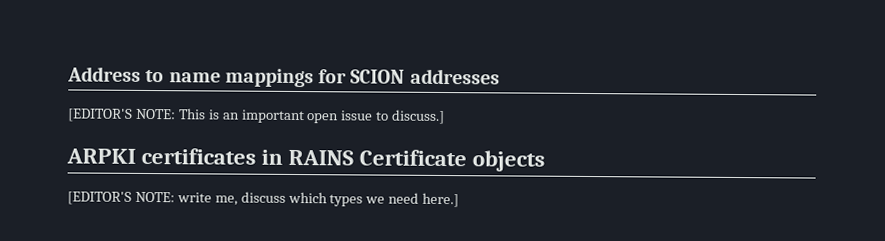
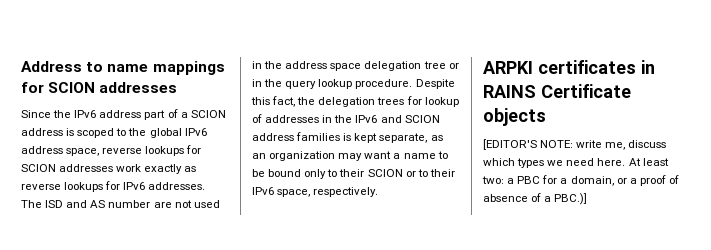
- [EDITOR'S NOTE: This is an important open issue to discuss.]
+ Since the IPv6 address part of a SCION address is scoped to the global IPv6 address space, reverse lookups for SCION addresses work exactly as reverse lookups for IPv6 addresses. The ISD and AS number are not used in the address space delegation tree or in the query lookup procedure. Despite this fact, the delegation trees for lookup of addresses in the IPv6 and SCION address families is kept separate, as an organization may want a name to be bound only to their SCION or to their IPv6 space, respectively.
- [EDITOR'S NOTE: write me, discuss which types we need here.]
+ [EDITOR'S NOTE: write me, discuss which types we need here. At least two: a PBC for a domain, or a proof of absence of a PBC.)]

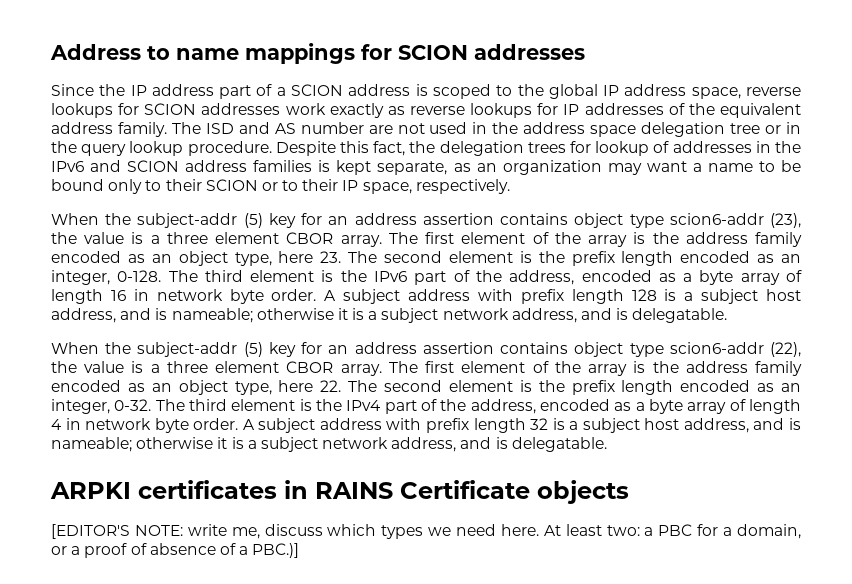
- Since the IPv6 address part of a SCION address is scoped to the global IPv6 address space, reverse lookups for SCION addresses work exactly as reverse lookups for IPv6 addresses.
+ Since the IP address part of a SCION address is scoped to the global IP address space, reverse lookups for SCION addresses work exactly as reverse lookups for IP addresses of the equivalent address family.
- Despite this fact, the delegation trees for lookup of addresses in the IPv6 and SCION address families is kept separate, as an organization may want a name to be bound only to their SCION or to their IPv6 space, respectively.
+ Despite this fact, the delegation trees for lookup of addresses in the IPv6 and SCION address families is kept separate, as an organization may want a name to be bound only to their SCION or to their IP space, respectively.
+ When the subject-addr (5) key for an address assertion contains object type scion6-addr (23), the value is a three element CBOR array. The first element of the array is the address family encoded as an object type, here 23. The second element is the prefix length encoded as an integer, 0-128. The third element is the IPv6 part of the address, encoded as a byte array of length 16 in network byte order. A subject address with prefix length 128 is a subject host address, and is nameable; otherwise it is a subject network address, and is delegatable.
+ When the subject-addr (5) key for an address assertion contains object type scion6-addr (22), the value is a three element CBOR array. The first element of the array is the address family encoded as an object type, here 22. The second element is the prefix length encoded as an integer, 0-32. The third element is the IPv4 part of the address, encoded as a byte array of length 4 in network byte order. A subject address with prefix length 32 is a subject host address, and is nameable; otherwise it is a subject network address, and is delegatable.

